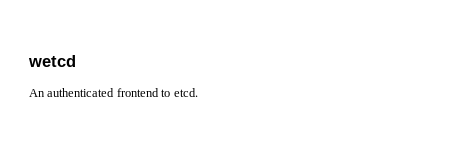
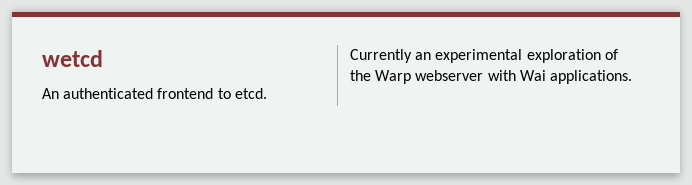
+ Currently an experimental exploration of the Warp webserver with Wai applications.

